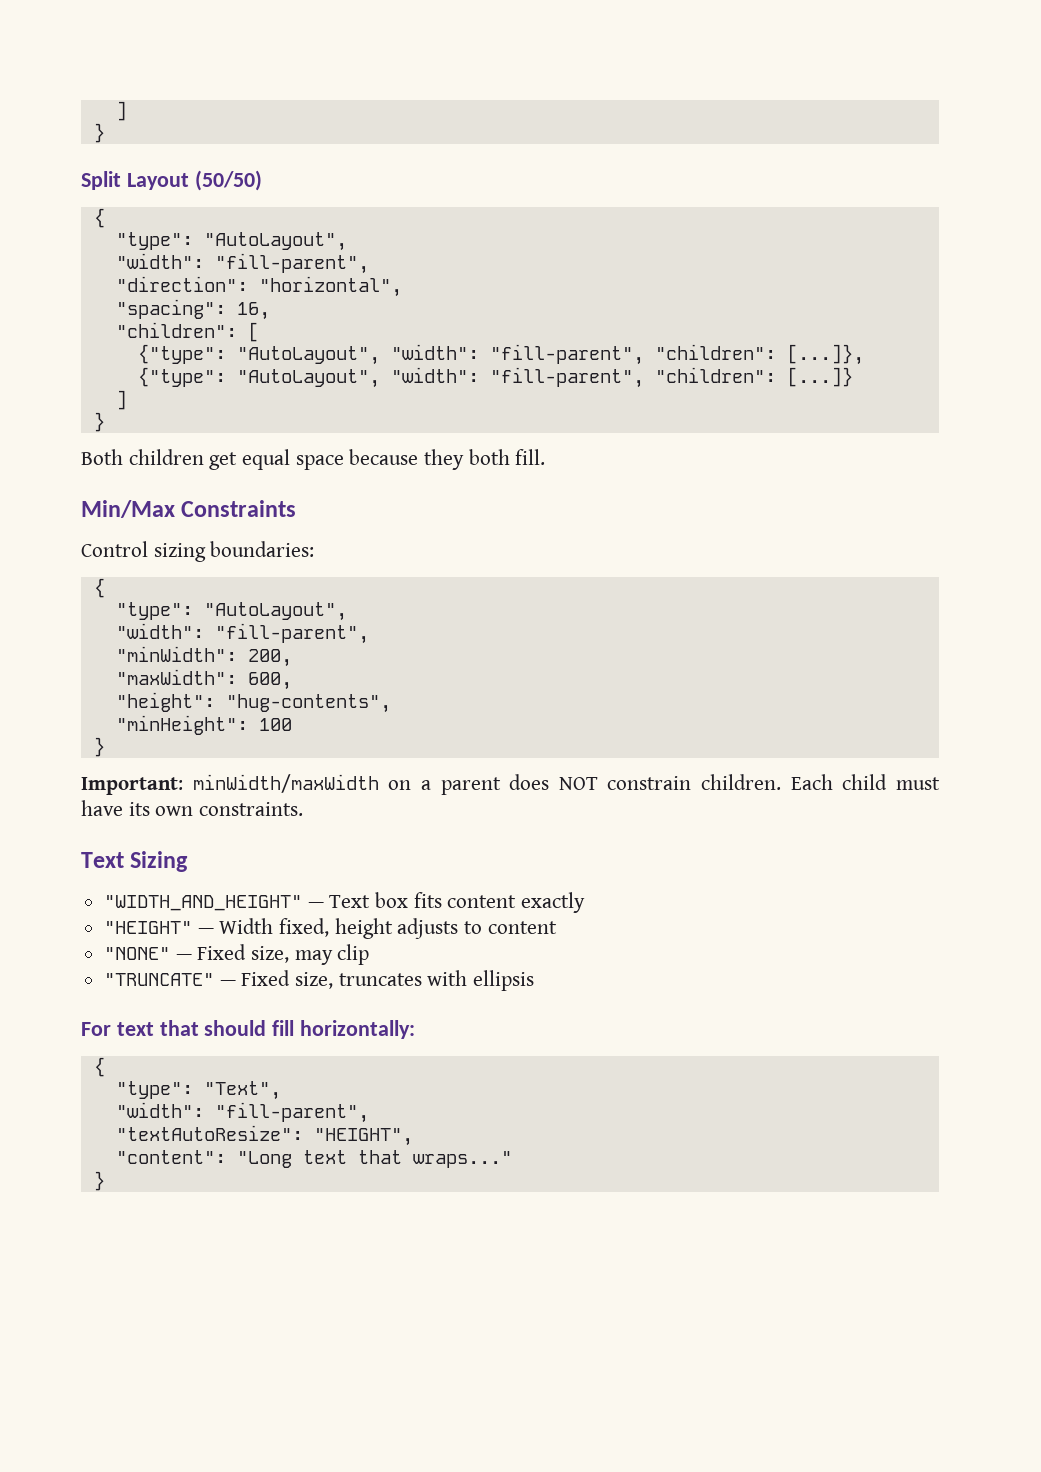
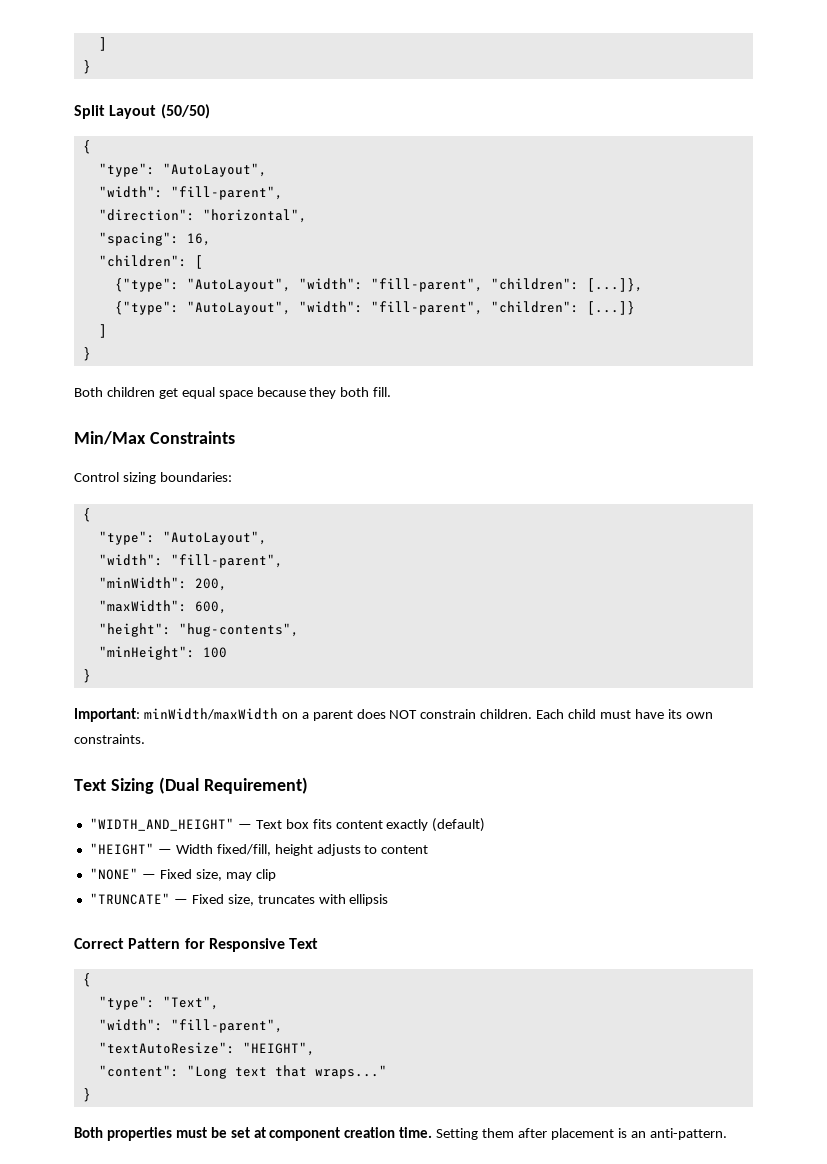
- Text Sizing
+ Text Sizing (Dual Requirement)
- "WIDTH_AND_HEIGHT" — Text box fits content exactly
+ "WIDTH_AND_HEIGHT" — Text box fits content exactly (default)
- "HEIGHT" — Width fixed, height adjusts to content
+ "HEIGHT" — Width fixed/fill, height adjusts to content
- For text that should fill horizontally:
+ Correct Pattern for Responsive Text
+ Both properties must be set at component creation time. Setting them after placement is an anti-pattern.

